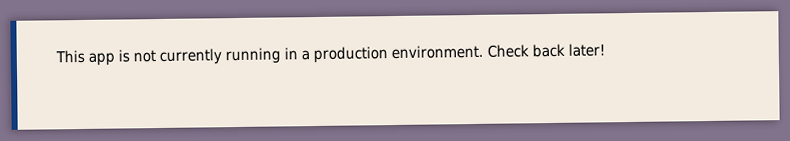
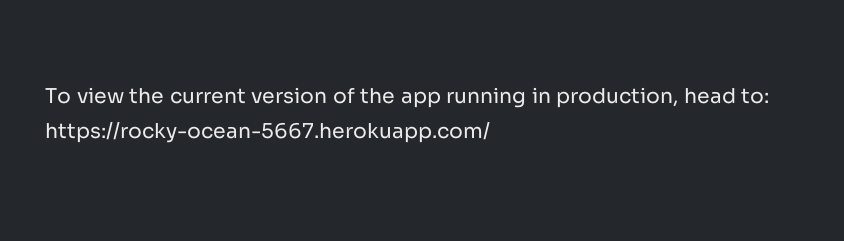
- This app is not currently running in a production environment. Check back later!
+ To view the current version of the app running in production, head to: https://rocky-ocean-5667.herokuapp.com/

